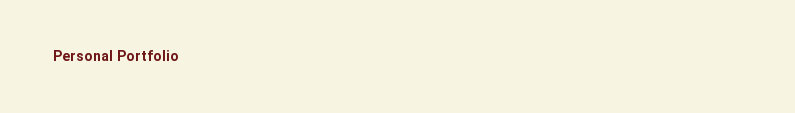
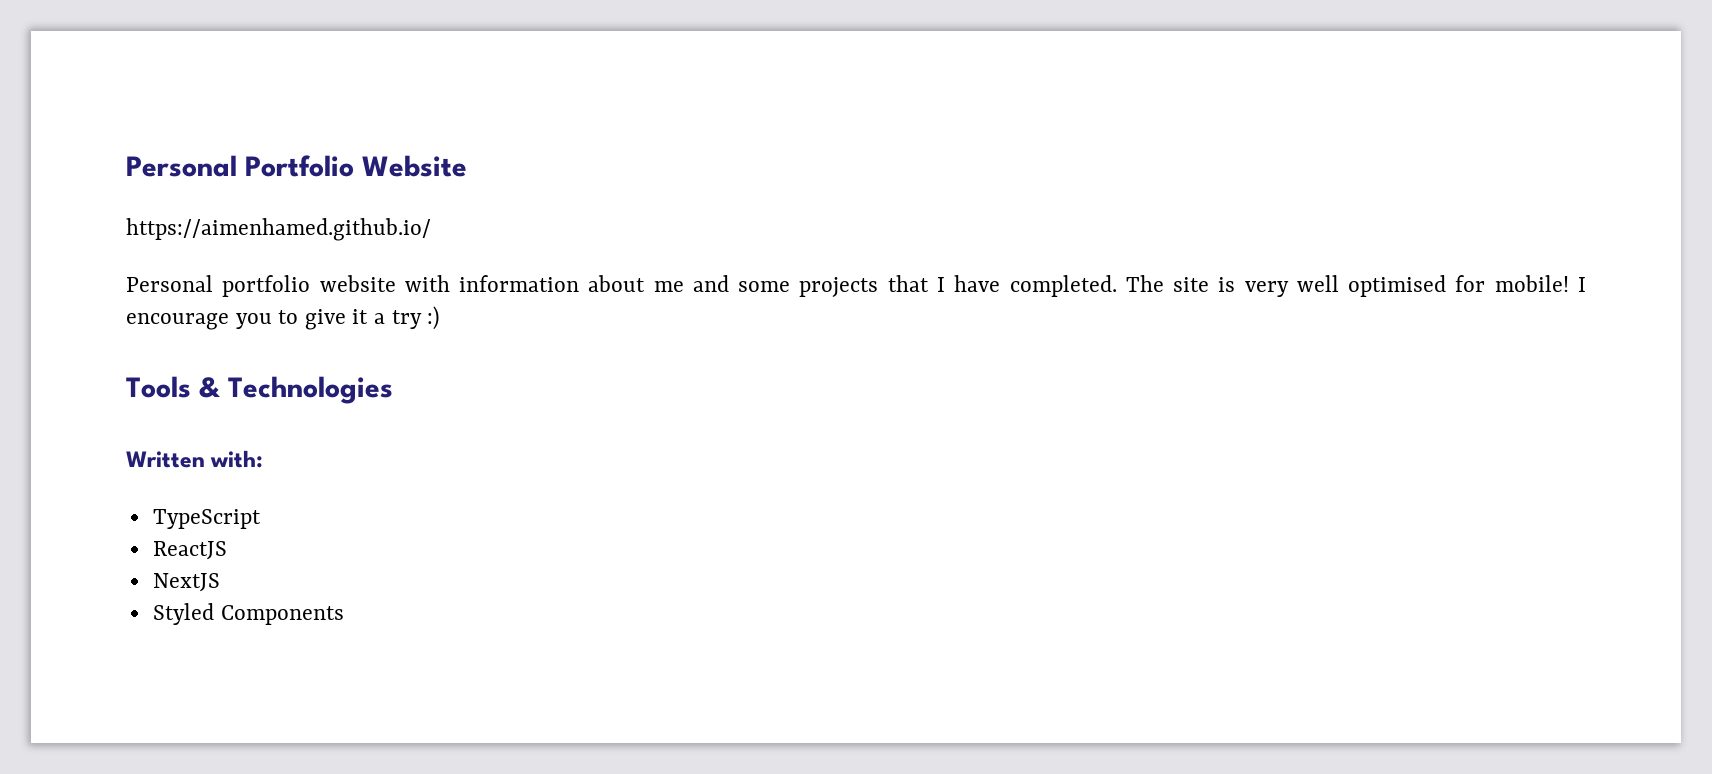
- Personal Portfolio
+ Personal Portfolio Website
+ https://aimenhamed.github.io/
+ Personal portfolio website with information about me and some projects that I have completed. The site is very well optimised for mobile! I encourage you to give it a try :)
+ Tools & Technologies
+ Written with:
+ TypeScript
+ ReactJS
+ NextJS
+ Styled Components

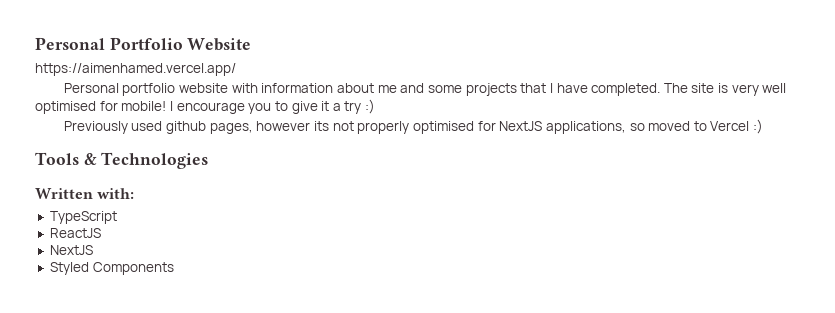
- https://aimenhamed.github.io/
+ https://aimenhamed.vercel.app/
+ Previously used github pages, however its not properly optimised for NextJS applications, so moved to Vercel :)

